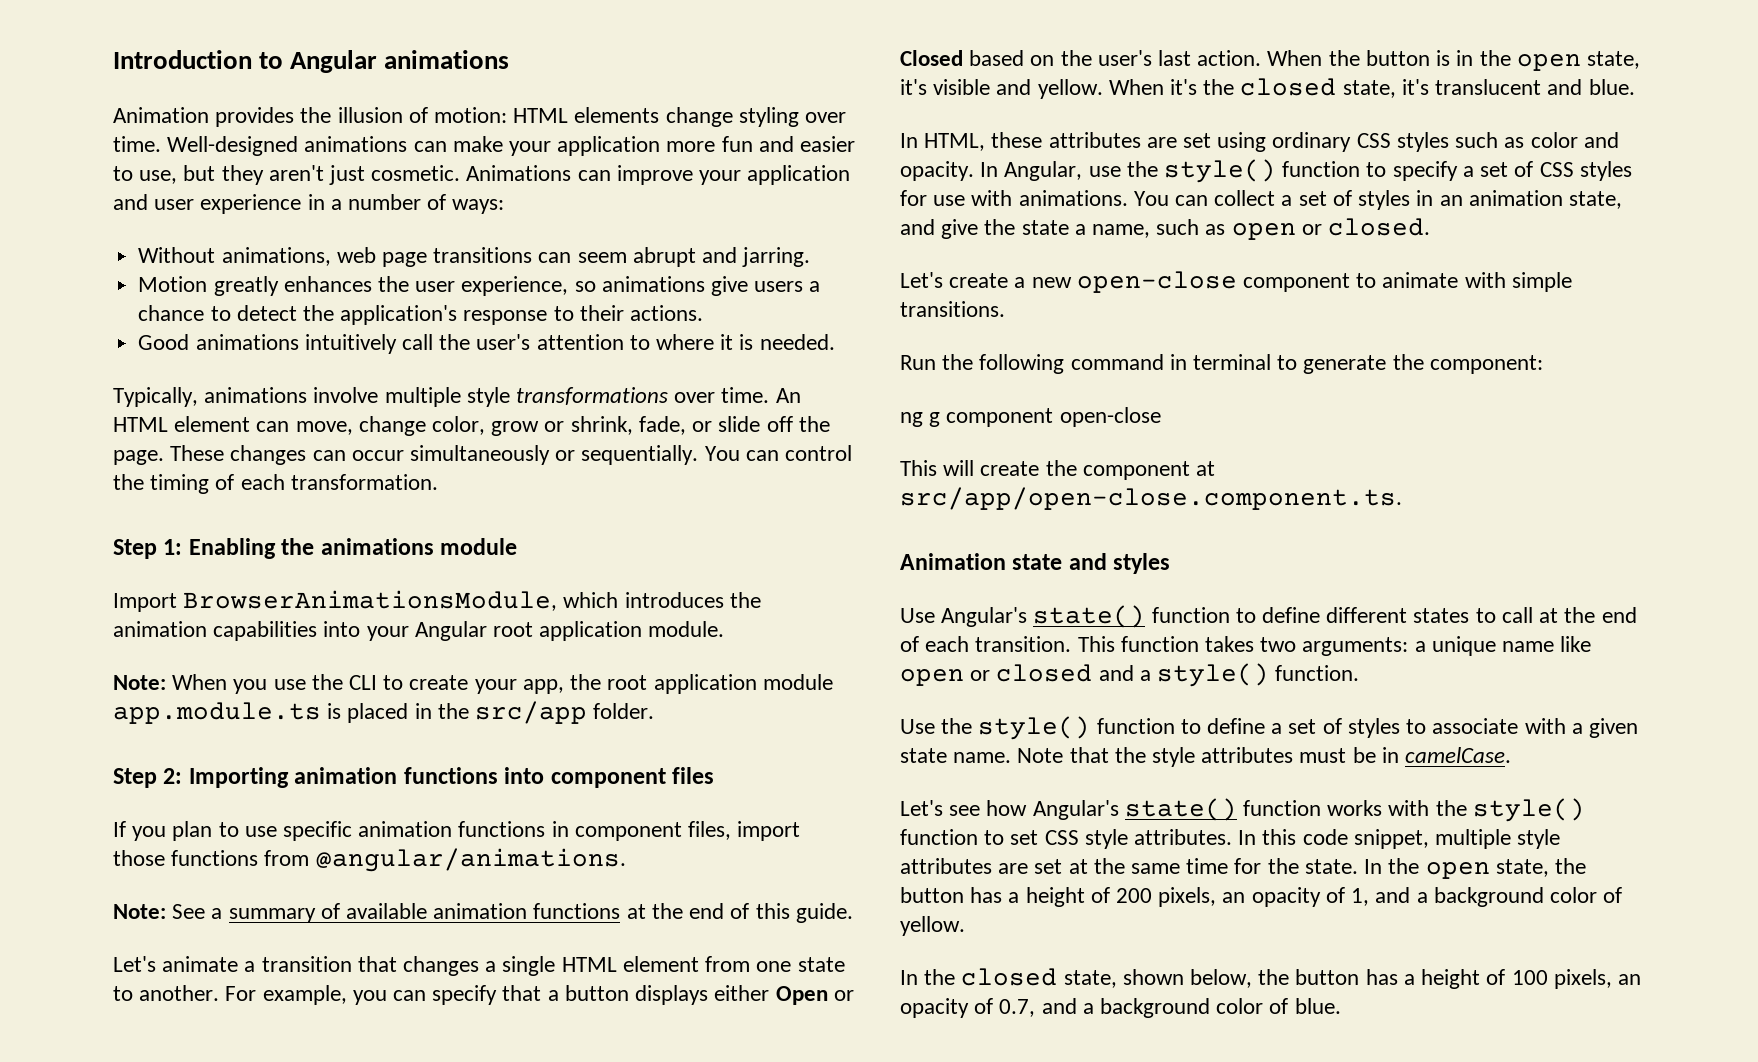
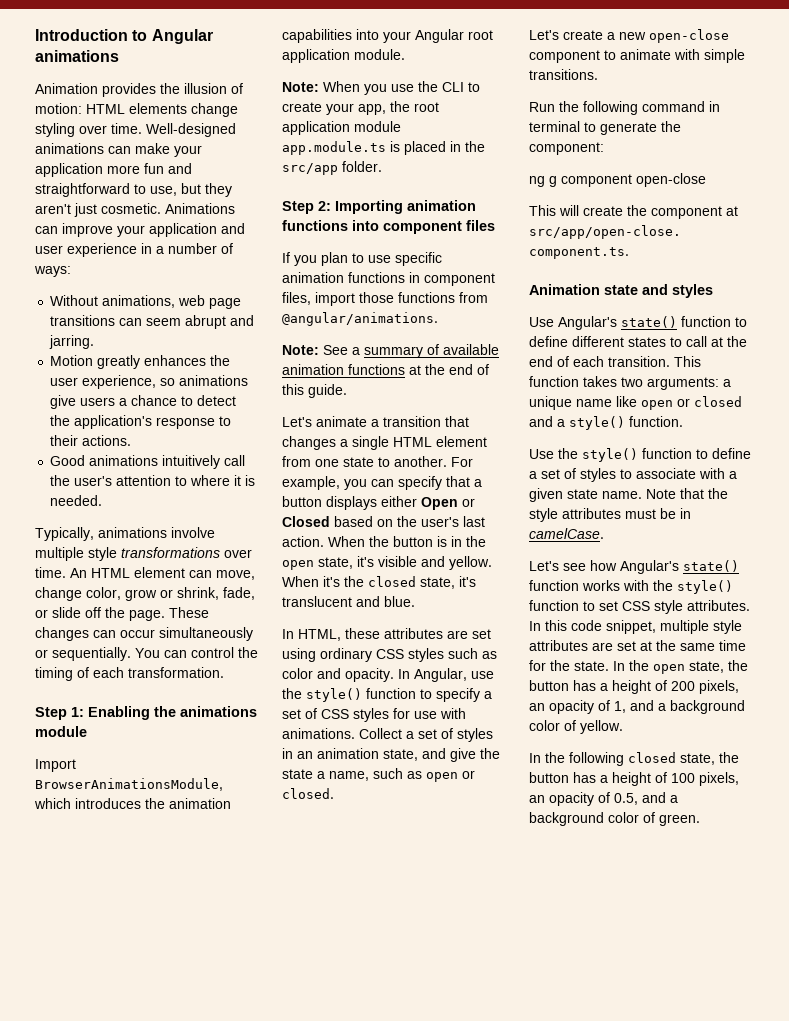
- Well-designed animations can make your application more fun and easier to use, but they aren't just cosmetic.
+ Well-designed animations can make your application more fun and straightforward to use, but they aren't just cosmetic.
- You can collect a set of styles in an animation state, and give the state a name, such as open or closed.
+ Collect a set of styles in an animation state, and give the state a name, such as open or closed.
- In the closed state, shown below, the button has a height of 100 pixels, an opacity of 0.7, and a background color of blue.
+ In the following closed state, the button has a height of 100 pixels, an opacity of 0.5, and a background color of green.

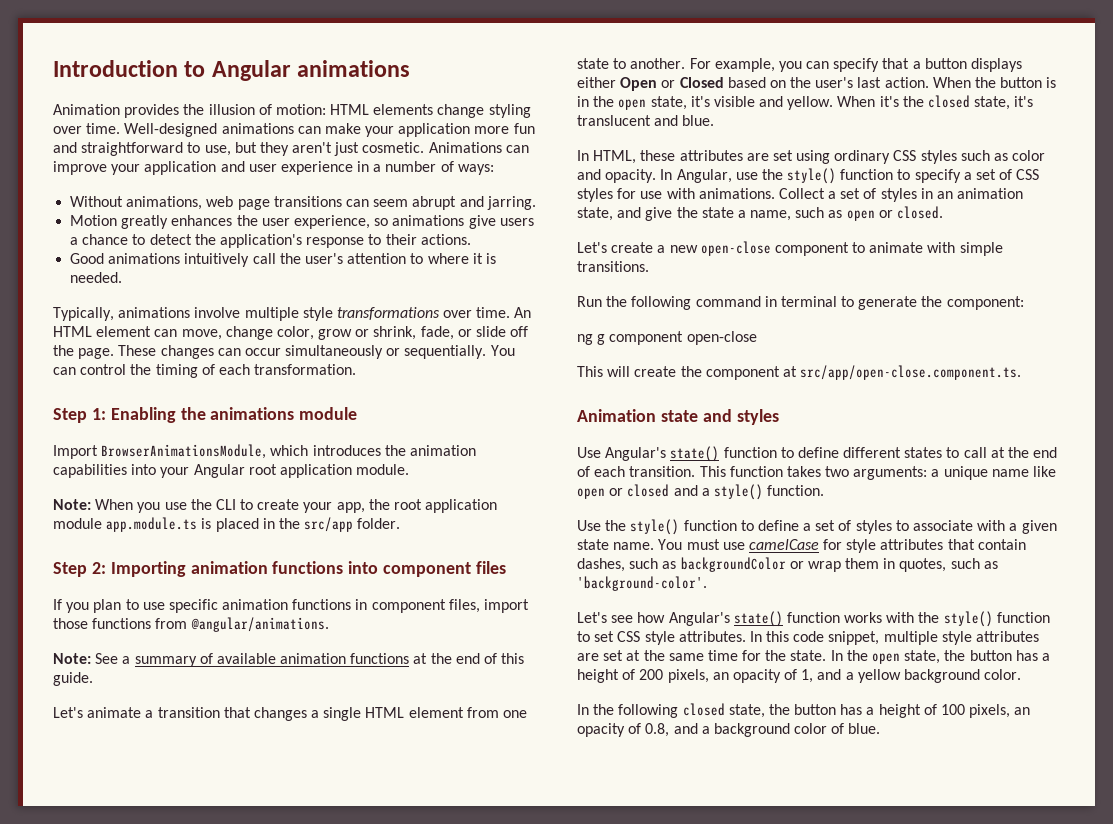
- Note that the style attributes must be in camelCase.
+ You must use camelCase for style attributes that contain dashes, such as backgroundColor or wrap them in quotes, such as 'background-color'.
- In the open state, the button has a height of 200 pixels, an opacity of 1, and a background color of yellow.
+ In the open state, the button has a height of 200 pixels, an opacity of 1, and a yellow background color.
- In the following closed state, the button has a height of 100 pixels, an opacity of 0.5, and a background color of green.
+ In the following closed state, the button has a height of 100 pixels, an opacity of 0.8, and a background color of blue.

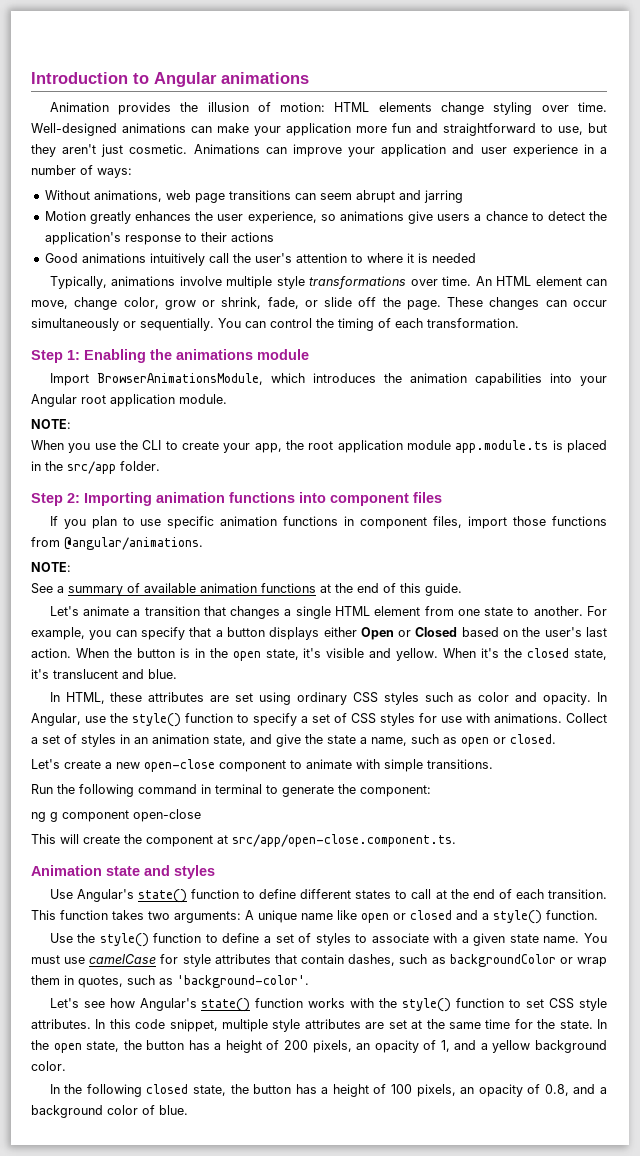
- Without animations, web page transitions can seem abrupt and jarring.
+ Without animations, web page transitions can seem abrupt and jarring
- Motion greatly enhances the user experience, so animations give users a chance to detect the application's response to their actions.
+ Motion greatly enhances the user experience, so animations give users a chance to detect the application's response to their actions
- Good animations intuitively call the user's attention to where it is needed.
+ Good animations intuitively call the user's attention to where it is needed
  Import BrowserAnimationsModule, which introduces the animation capabilities into your Angular root application module.
- Note: When you use the CLI to create your app, the root application module app.module.ts is placed in the src/app folder.
+ NOTE:
+ When you use the CLI to create your app, the root application module app.module.ts is placed in the src/app folder.
  If you plan to use specific animation functions in component files, import those functions from @angular/animations.
- Note: See a summary of available animation functions at the end of this guide.
+ NOTE:
+ See a summary of available animation functions at the end of this guide.
- This function takes two arguments: a unique name like open or closed and a style() function.
+ This function takes two arguments: A unique name like open or closed and a style() function.

